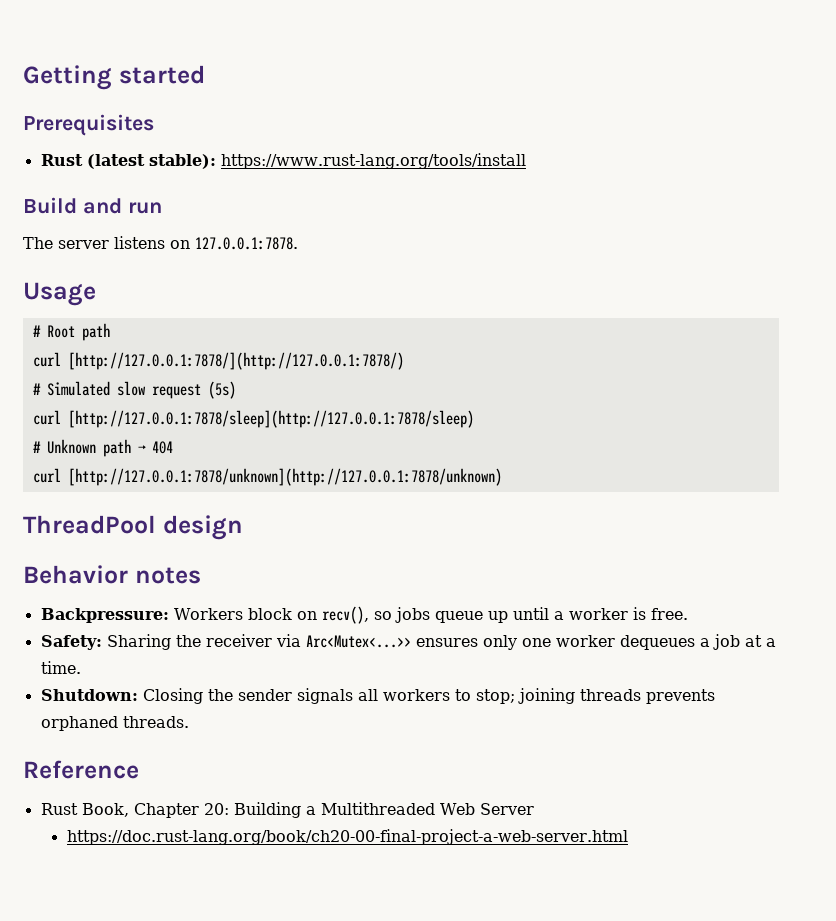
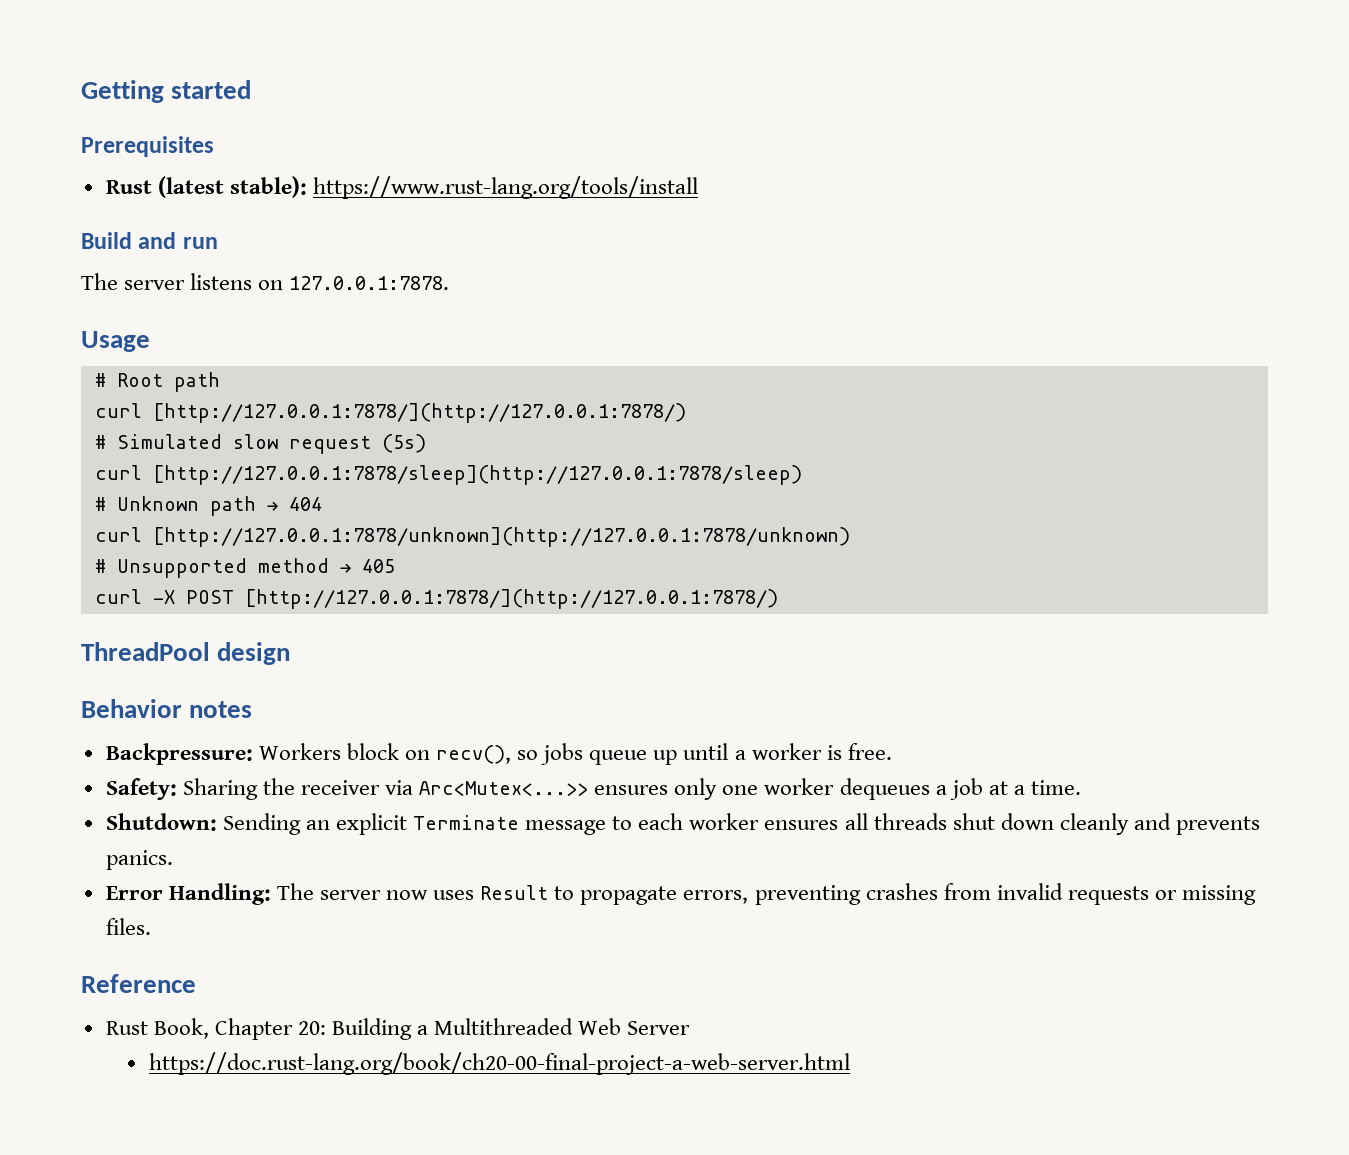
+ # Unsupported method → 405
+ curl -X POST [http://127.0.0.1:7878/](http://127.0.0.1:7878/)
- Shutdown: Closing the sender signals all workers to stop; joining threads prevents orphaned threads.
+ Shutdown: Sending an explicit Terminate message to each worker ensures all threads shut down cleanly and prevents panics.
+ Error Handling: The server now uses Result to propagate errors, preventing crashes from invalid requests or missing files.

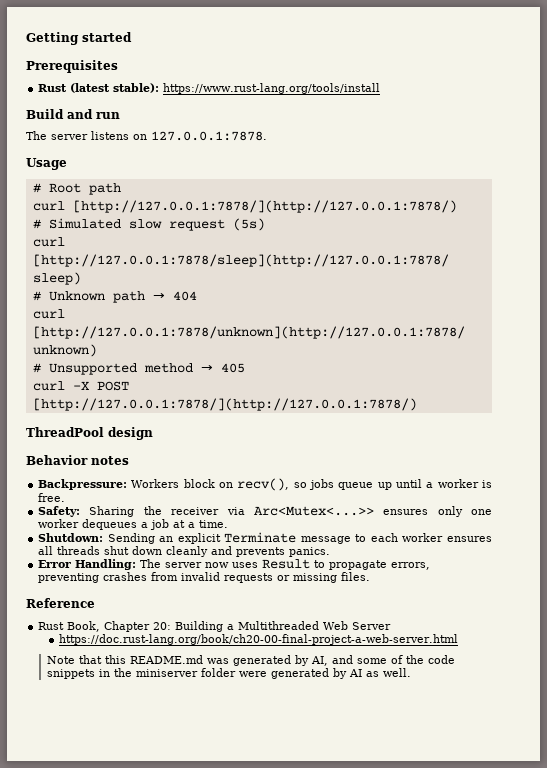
+ Note that this README.md was generated by AI, and some of the code snippets in the miniserver folder were generated by AI as well.

